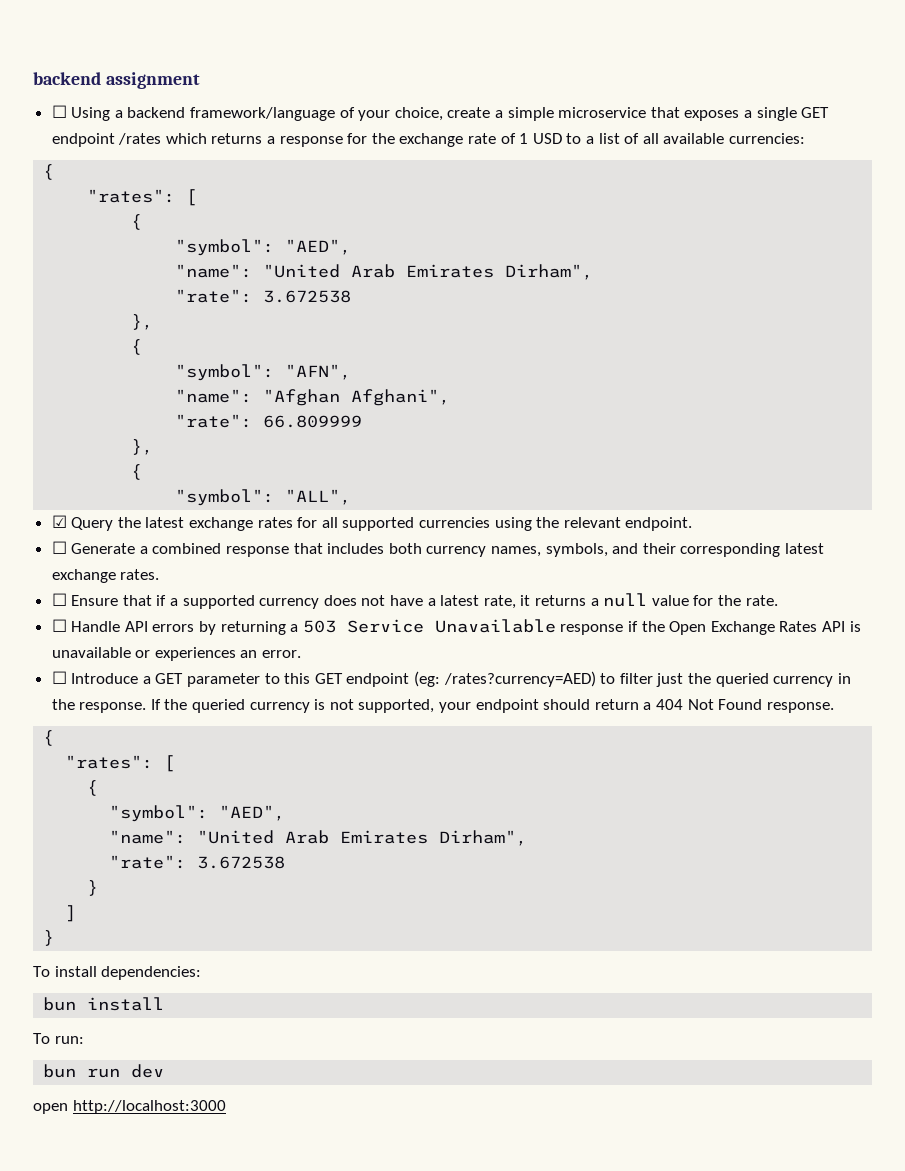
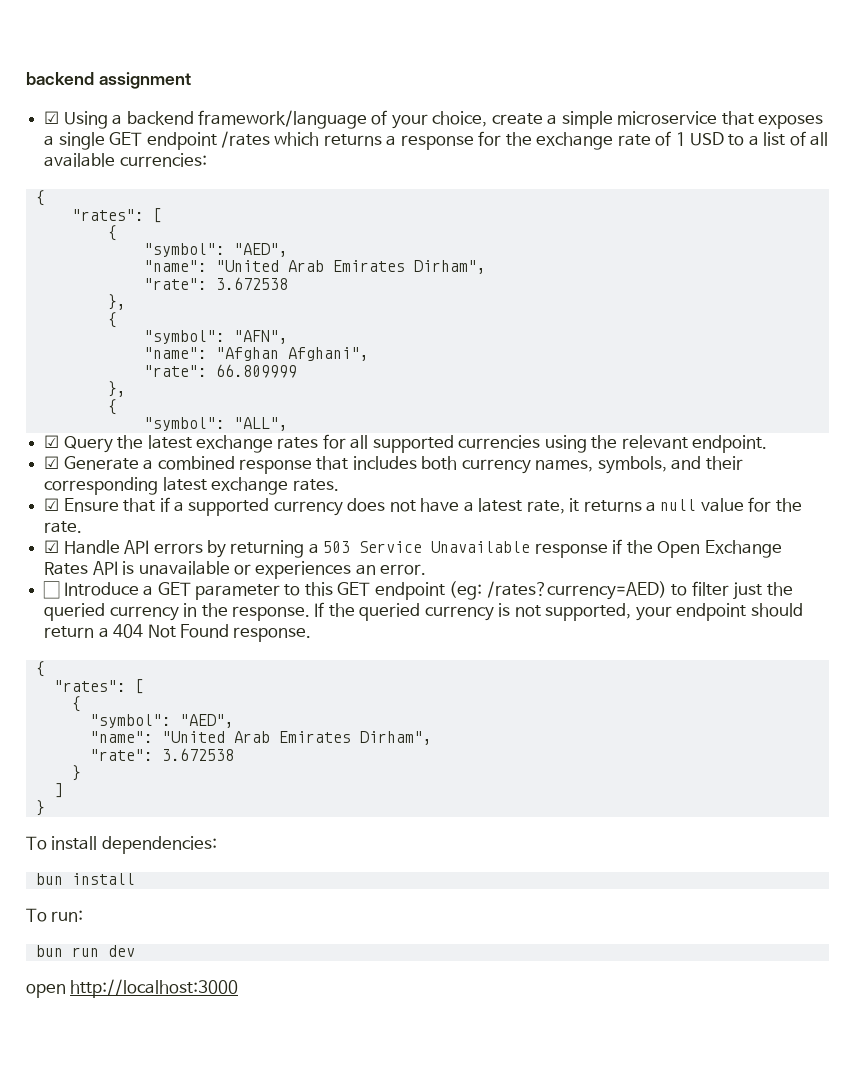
- ☐ Using a backend framework/language of your choice, create a simple microservice that exposes a single GET endpoint /rates which returns a response for the exchange rate of 1 USD to a list of all available currencies:
+ ☑ Using a backend framework/language of your choice, create a simple microservice that exposes a single GET endpoint /rates which returns a response for the exchange rate of 1 USD to a list of all available currencies:
- ☐ Generate a combined response that includes both currency names, symbols, and their corresponding latest exchange rates.
+ ☑ Generate a combined response that includes both currency names, symbols, and their corresponding latest exchange rates.
- ☐ Ensure that if a supported currency does not have a latest rate, it returns a null value for the rate.
+ ☑ Ensure that if a supported currency does not have a latest rate, it returns a null value for the rate.
- ☐ Handle API errors by returning a 503 Service Unavailable response if the Open Exchange Rates API is unavailable or experiences an error.
+ ☑ Handle API errors by returning a 503 Service Unavailable response if the Open Exchange Rates API is unavailable or experiences an error.

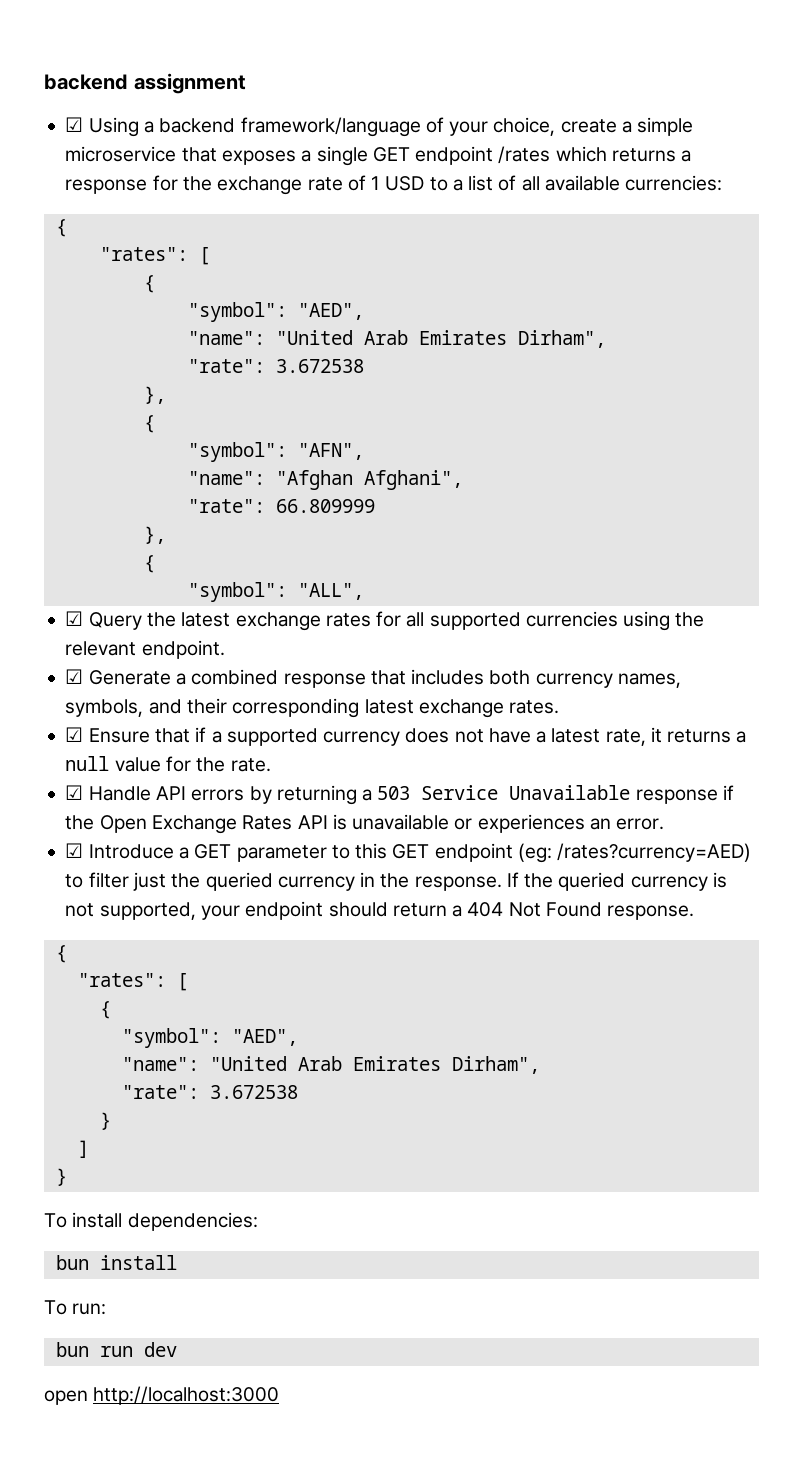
- ☐ Introduce a GET parameter to this GET endpoint (eg: /rates?currency=AED) to filter just the queried currency in the response.
+ ☑ Introduce a GET parameter to this GET endpoint (eg: /rates?currency=AED) to filter just the queried currency in the response.

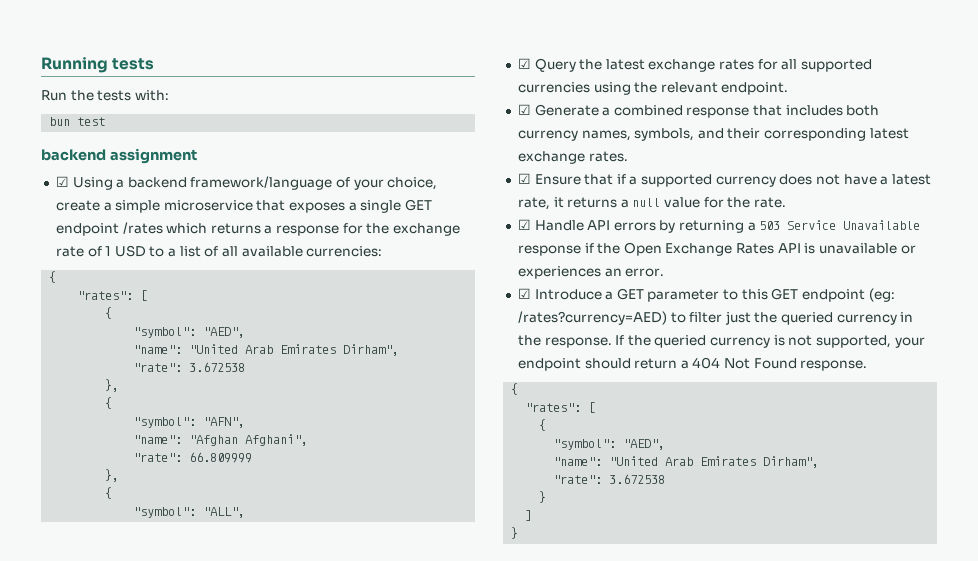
+ Running tests
+ Run the tests with:
+ bun test
- To install dependencies:
- bun install
- To run:
- bun run dev
- open http://localhost:3000

